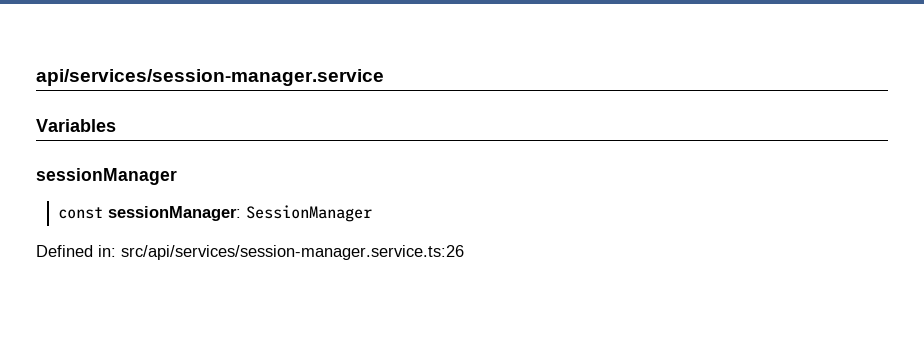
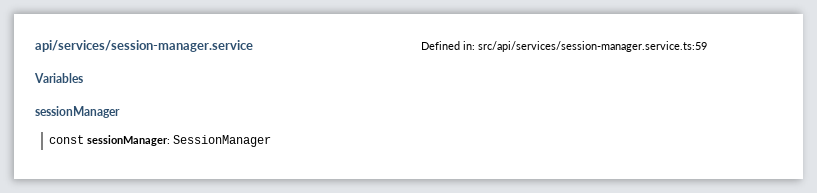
- Defined in: src/api/services/session-manager.service.ts:26
+ Defined in: src/api/services/session-manager.service.ts:59

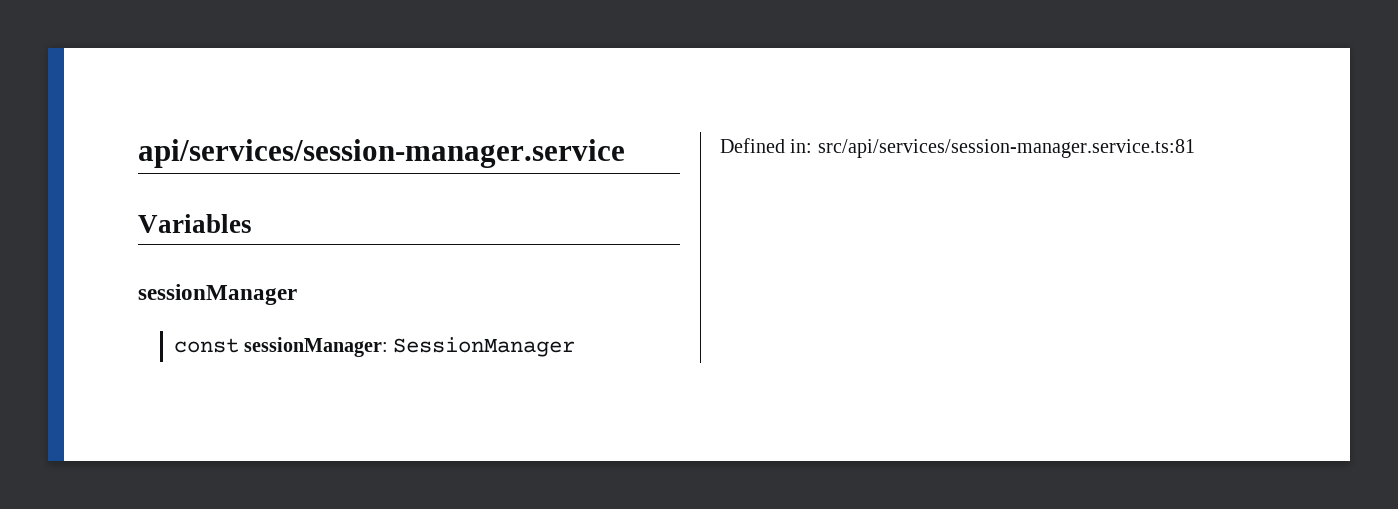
- Defined in: src/api/services/session-manager.service.ts:59
+ Defined in: src/api/services/session-manager.service.ts:81

